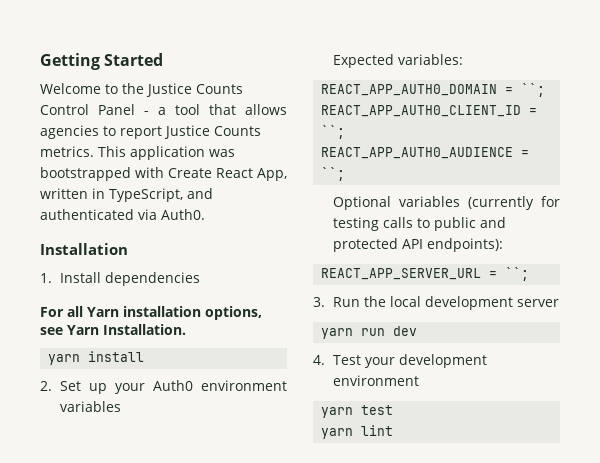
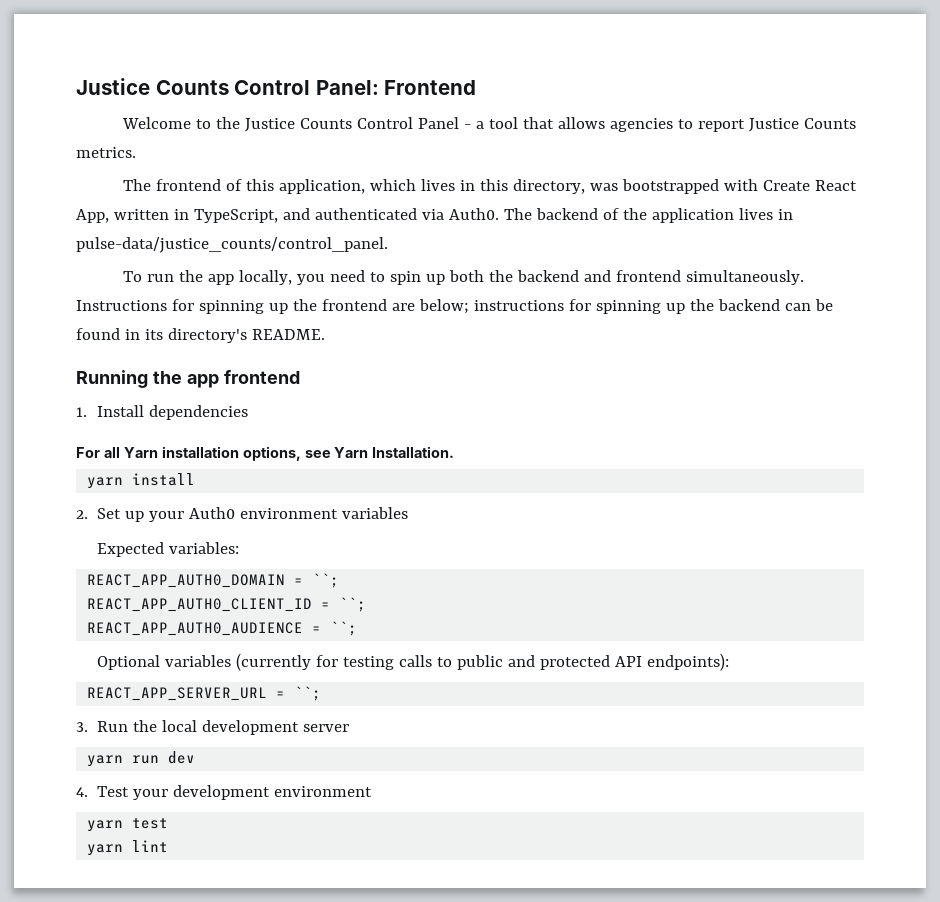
- Getting Started
+ Justice Counts Control Panel: Frontend
- Welcome to the Justice Counts Control Panel - a tool that allows agencies to report Justice Counts metrics. This application was bootstrapped with Create React App, written in TypeScript, and authenticated via Auth0.
- Installation
+ Welcome to the Justice Counts Control Panel - a tool that allows agencies to report Justice Counts metrics.
+ The frontend of this application, which lives in this directory, was bootstrapped with Create React App, written in TypeScript, and authenticated via Auth0. The backend of the application lives in pulse-data/justice_counts/control_panel.
+ To run the app locally, you need to spin up both the backend and frontend simultaneously. Instructions for spinning up the frontend are below; instructions for spinning up the backend can be found in its directory's README.
+ Running the app frontend

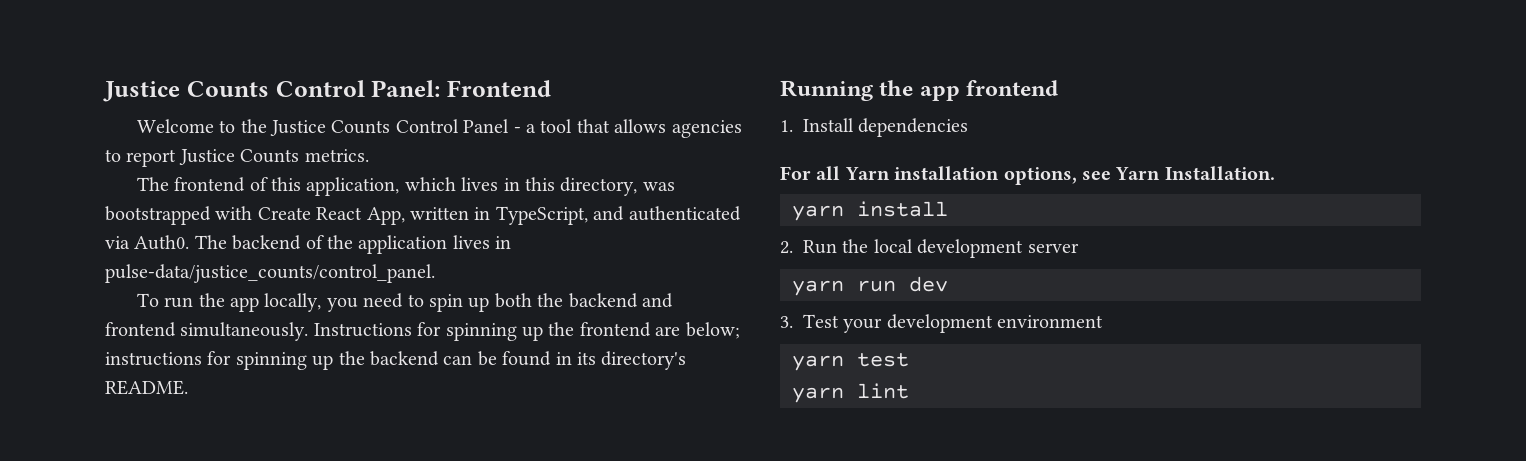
- 2. Set up your Auth0 environment variables
- Expected variables:
- REACT_APP_AUTH0_DOMAIN = ``;
- REACT_APP_AUTH0_CLIENT_ID = ``;
- REACT_APP_AUTH0_AUDIENCE = ``;
- Optional variables (currently for testing calls to public and protected API endpoints):
- REACT_APP_SERVER_URL = ``;
- 3. Run the local development server
+ 2. Run the local development server
- 4. Test your development environment
+ 3. Test your development environment

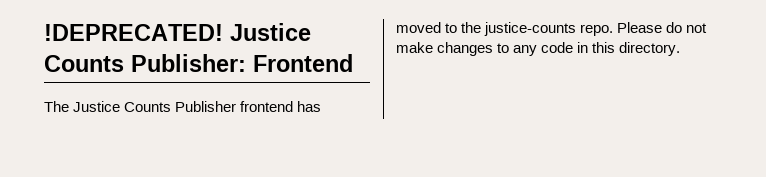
- Justice Counts Control Panel: Frontend
+ !DEPRECATED! Justice Counts Publisher: Frontend
- Welcome to the Justice Counts Control Panel - a tool that allows agencies to report Justice Counts metrics.
- The frontend of this application, which lives in this directory, was bootstrapped with Create React App, written in TypeScript, and authenticated via Auth0. The backend of the application lives in pulse-data/justice_counts/control_panel.
- To run the app locally, you need to spin up both the backend and frontend simultaneously. Instructions for spinning up the frontend are below; instructions for spinning up the backend can be found in its directory's README.
- Running the app frontend
- 1. Install dependencies
- For all Yarn installation options, see Yarn Installation.
- yarn install
- 2. Run the local development server
- yarn run dev
- 3. Test your development environment
- yarn test
- yarn lint
+ The Justice Counts Publisher frontend has moved to the justice-counts repo. Please do not make changes to any code in this directory.

